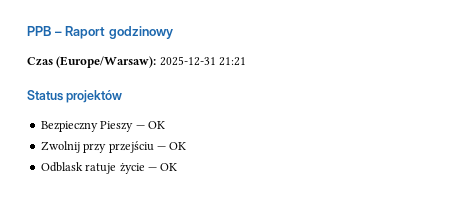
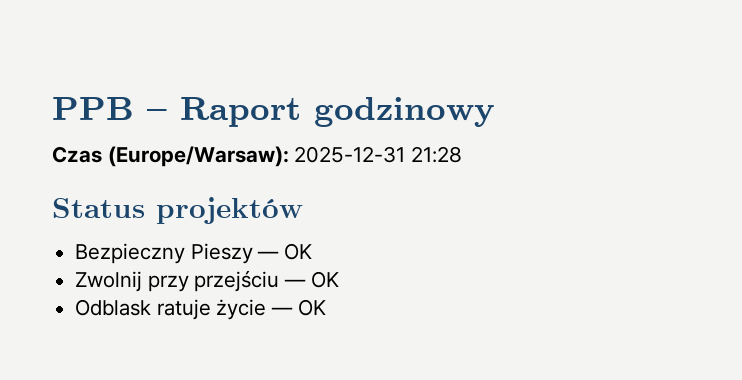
- Czas (Europe/Warsaw): 2025-12-31 21:21
+ Czas (Europe/Warsaw): 2025-12-31 21:28

